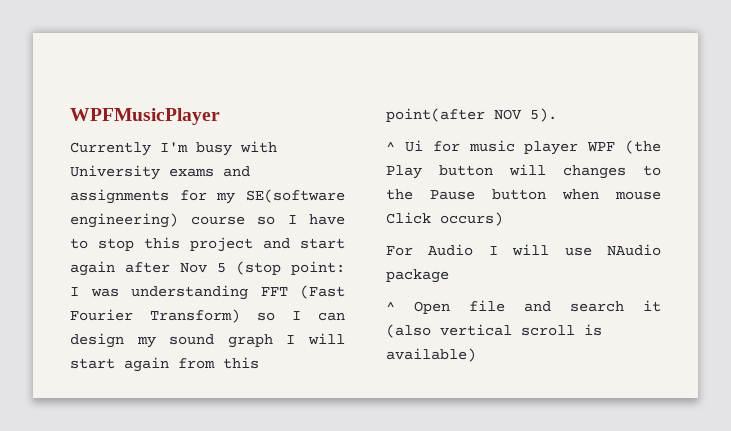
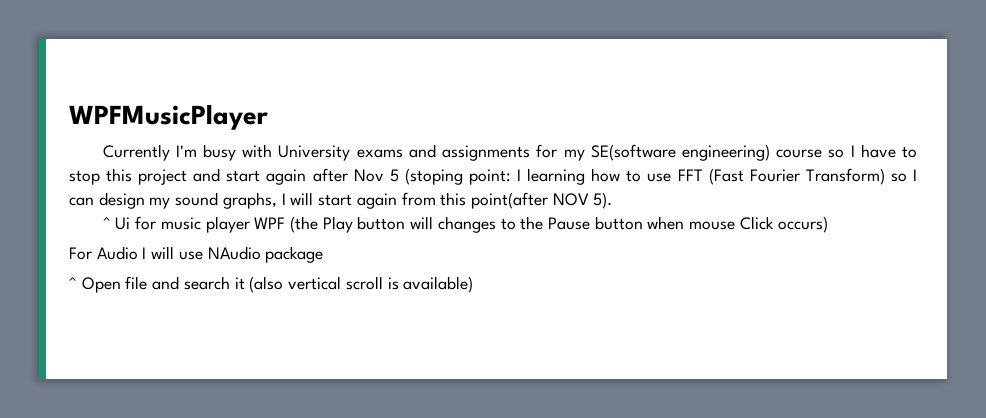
- Currently I'm busy with University exams and assignments for my SE(software engineering) course so I have to stop this project and start again after Nov 5 (stop point: I was understanding FFT (Fast Fourier Transform) so I can design my sound graph I will start again from this point(after NOV 5).
+ Currently I'm busy with University exams and assignments for my SE(software engineering) course so I have to stop this project and start again after Nov 5 (stoping point: I learning how to use FFT (Fast Fourier Transform) so I can design my sound graphs, I will start again from this point(after NOV 5).

